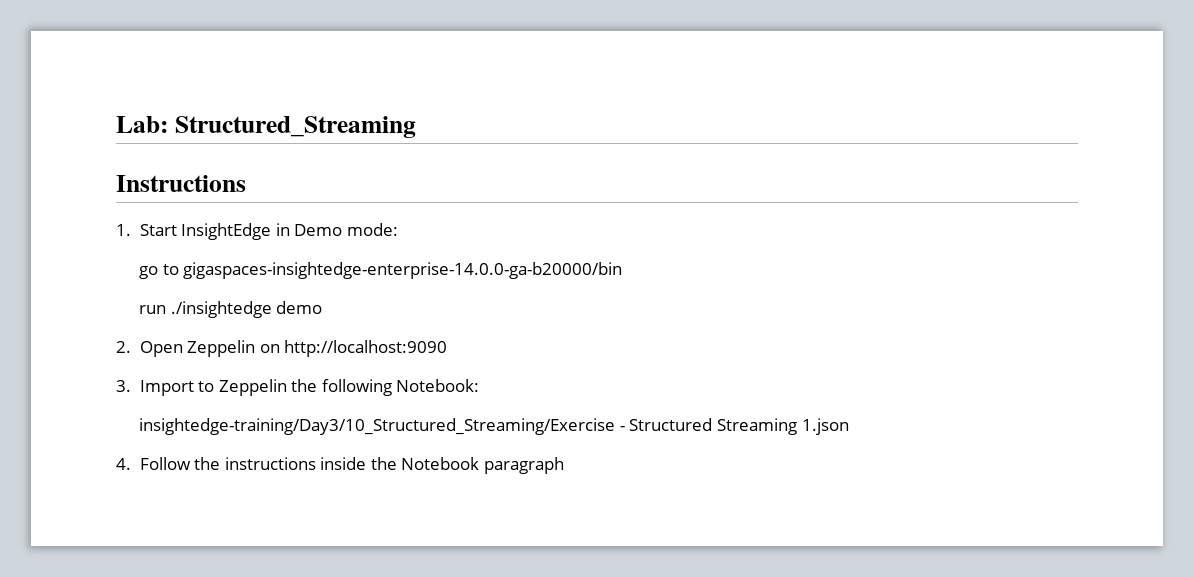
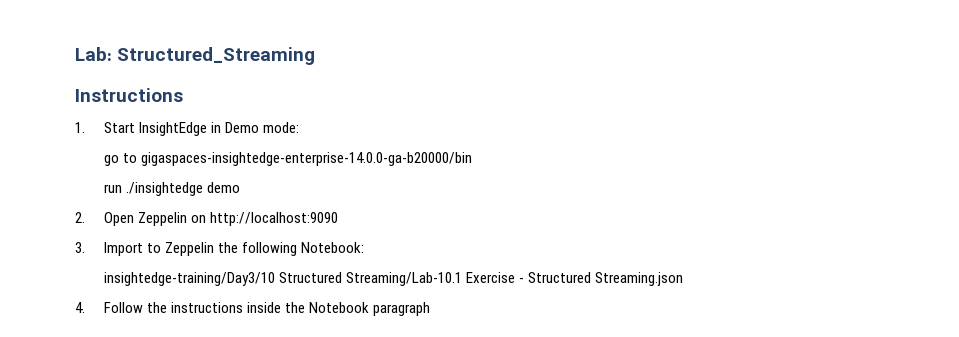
- insightedge-training/Day3/10_Structured_Streaming/Exercise - Structured Streaming 1.json
+ insightedge-training/Day3/10 Structured Streaming/Lab-10.1 Exercise - Structured Streaming.json

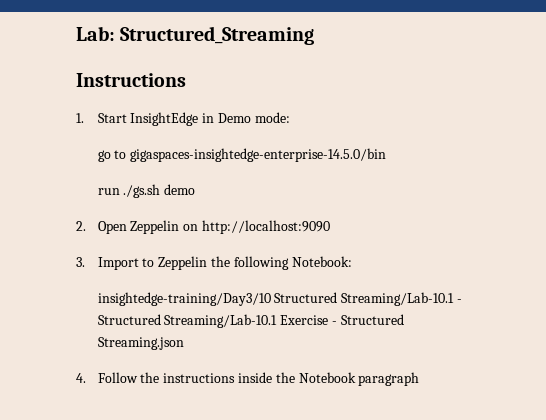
- go to gigaspaces-insightedge-enterprise-14.0.0-ga-b20000/bin
+ go to gigaspaces-insightedge-enterprise-14.5.0/bin
- run ./insightedge demo
+ run ./gs.sh demo
- insightedge-training/Day3/10 Structured Streaming/Lab-10.1 Exercise - Structured Streaming.json
+ insightedge-training/Day3/10 Structured Streaming/Lab-10.1 - Structured Streaming/Lab-10.1 Exercise - Structured Streaming.json

